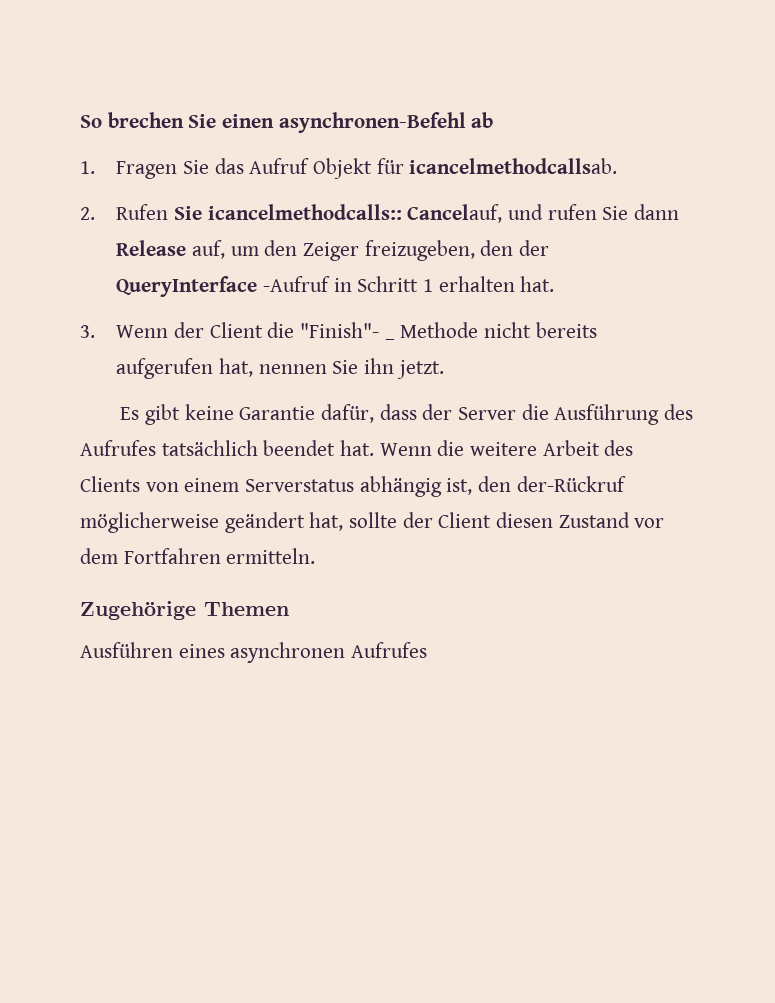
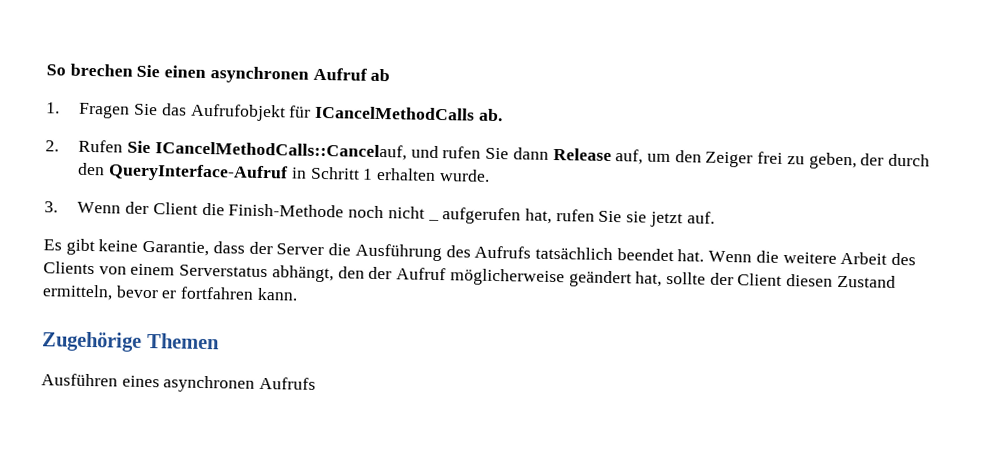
- So brechen Sie einen asynchronen-Befehl ab
+ So brechen Sie einen asynchronen Aufruf ab
- 1. Fragen Sie das Aufruf Objekt für icancelmethodcallsab.
+ 1. Fragen Sie das Aufrufobjekt für ICancelMethodCalls ab.
- 2. Rufen Sie icancelmethodcalls:: Cancelauf, und rufen Sie dann Release auf, um den Zeiger freizugeben, den der QueryInterface -Aufruf in Schritt 1 erhalten hat.
+ 2. Rufen Sie ICancelMethodCalls::Cancelauf, und rufen Sie dann Release auf, um den Zeiger frei zu geben, der durch den QueryInterface-Aufruf in Schritt 1 erhalten wurde.
- 3. Wenn der Client die "Finish"- _ Methode nicht bereits aufgerufen hat, nennen Sie ihn jetzt.
+ 3. Wenn der Client die Finish-Methode noch nicht _ aufgerufen hat, rufen Sie sie jetzt auf.
- Es gibt keine Garantie dafür, dass der Server die Ausführung des Aufrufes tatsächlich beendet hat.
+ Es gibt keine Garantie, dass der Server die Ausführung des Aufrufs tatsächlich beendet hat.
- Wenn die weitere Arbeit des Clients von einem Serverstatus abhängig ist, den der-Rückruf möglicherweise geändert hat, sollte der Client diesen Zustand vor dem Fortfahren ermitteln.
+ Wenn die weitere Arbeit des Clients von einem Serverstatus abhängt, den der Aufruf möglicherweise geändert hat, sollte der Client diesen Zustand ermitteln, bevor er fortfahren kann.
- Ausführen eines asynchronen Aufrufes
+ Ausführen eines asynchronen Aufrufs

